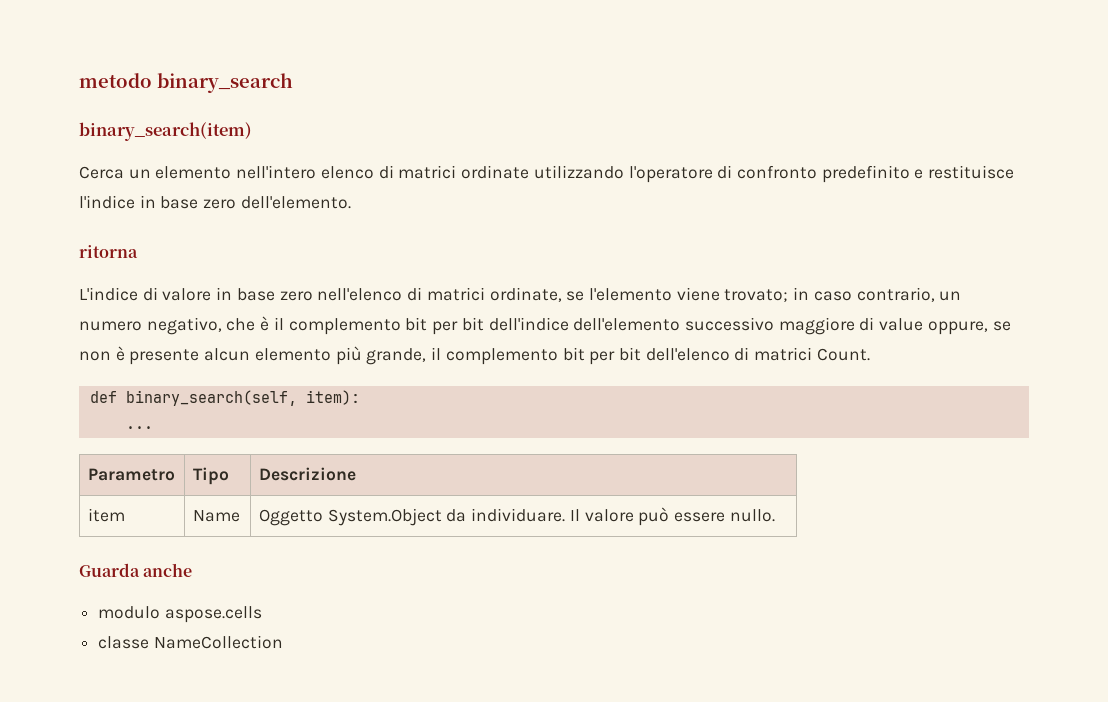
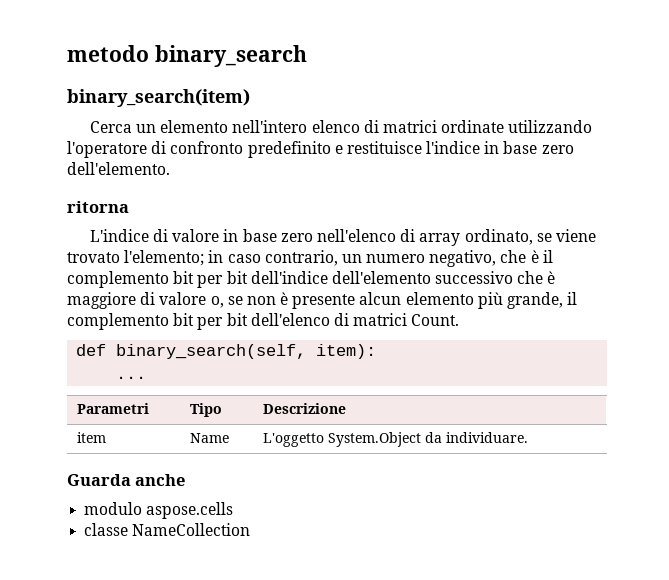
- L'indice di valore in base zero nell'elenco di matrici ordinate, se l'elemento viene trovato; in caso contrario, un numero negativo, che è il complemento bit per bit dell'indice dell'elemento successivo maggiore di value oppure, se non è presente alcun elemento più grande, il complemento bit per bit dell'elenco di matrici Count.
+ L'indice di valore in base zero nell'elenco di array ordinato, se viene trovato l'elemento; in caso contrario, un numero negativo, che è il complemento bit per bit dell'indice dell'elemento successivo che è maggiore di valore o, se non è presente alcun elemento più grande, il complemento bit per bit dell'elenco di matrici Count.
- Parametro | Tipo | Descrizione
+ Parametri | Tipo | Descrizione
- item | Name | Oggetto System.Object da individuare. Il valore può essere nullo.
+ item | Name | L'oggetto System.Object da individuare.

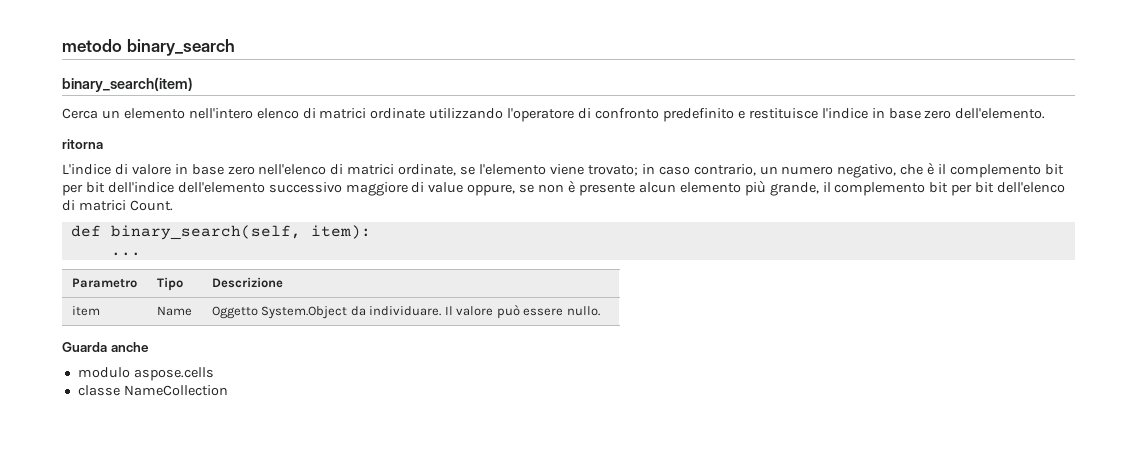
- L'indice di valore in base zero nell'elenco di array ordinato, se viene trovato l'elemento; in caso contrario, un numero negativo, che è il complemento bit per bit dell'indice dell'elemento successivo che è maggiore di valore o, se non è presente alcun elemento più grande, il complemento bit per bit dell'elenco di matrici Count.
+ L'indice di valore in base zero nell'elenco di matrici ordinate, se l'elemento viene trovato; in caso contrario, un numero negativo, che è il complemento bit per bit dell'indice dell'elemento successivo maggiore di value oppure, se non è presente alcun elemento più grande, il complemento bit per bit dell'elenco di matrici Count.
- Parametri | Tipo | Descrizione
+ Parametro | Tipo | Descrizione
- item | Name | L'oggetto System.Object da individuare.
+ item | Name | Oggetto System.Object da individuare. Il valore può essere nullo.

